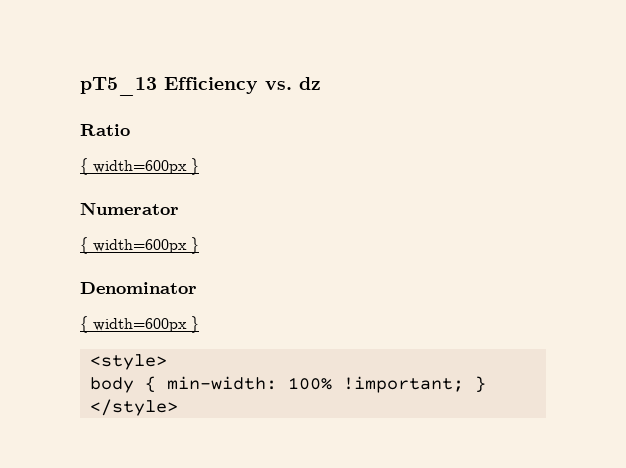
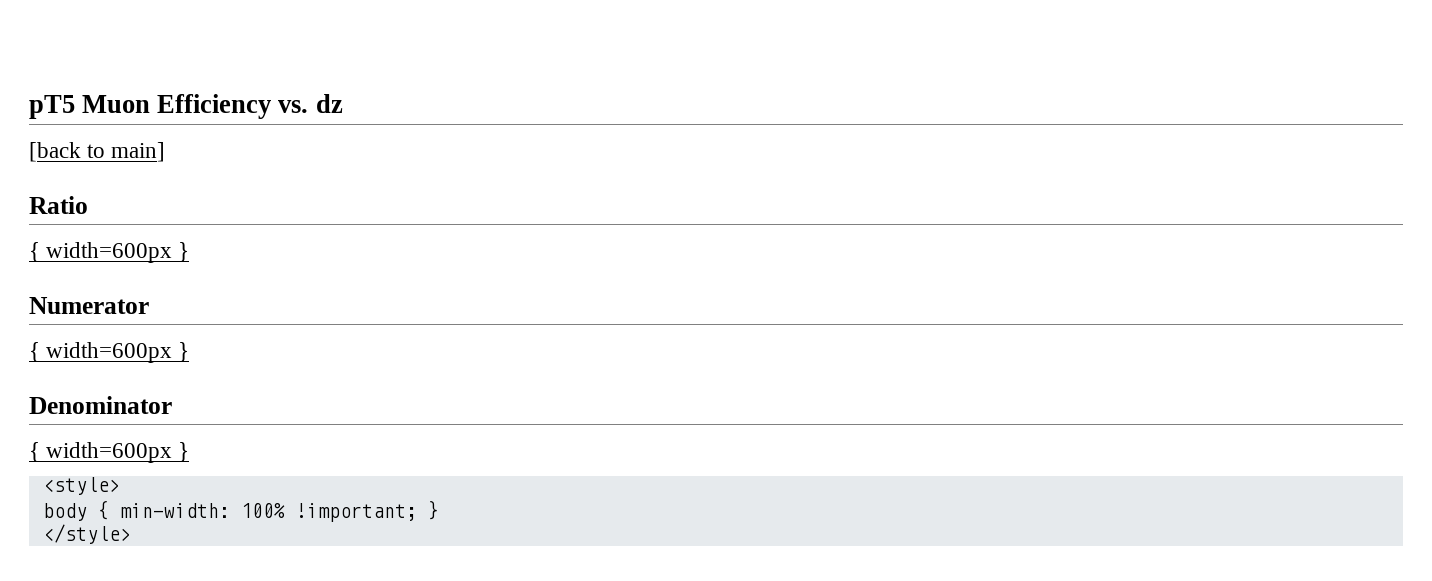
- pT5_13 Efficiency vs. dz
+ pT5 Muon Efficiency vs. dz
+ [back to main]

